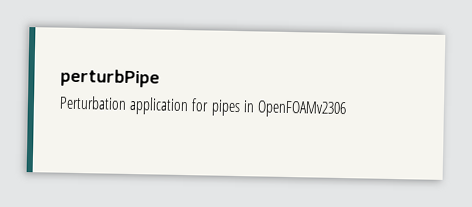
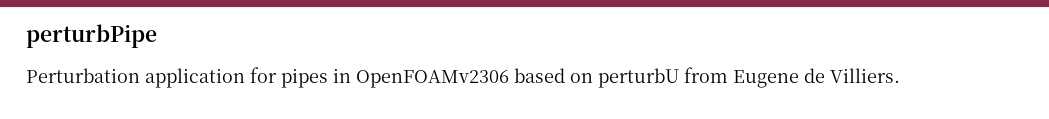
- Perturbation application for pipes in OpenFOAMv2306
+ Perturbation application for pipes in OpenFOAMv2306 based on perturbU from Eugene de Villiers.

